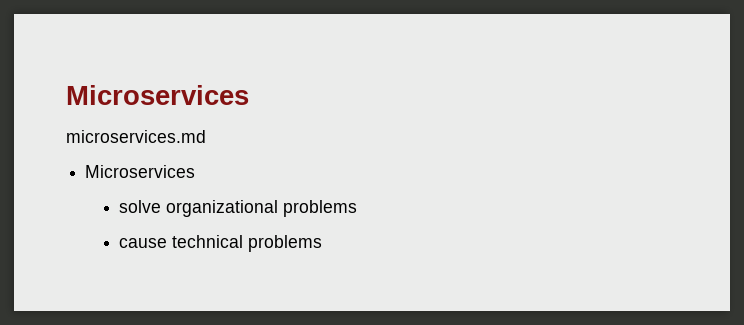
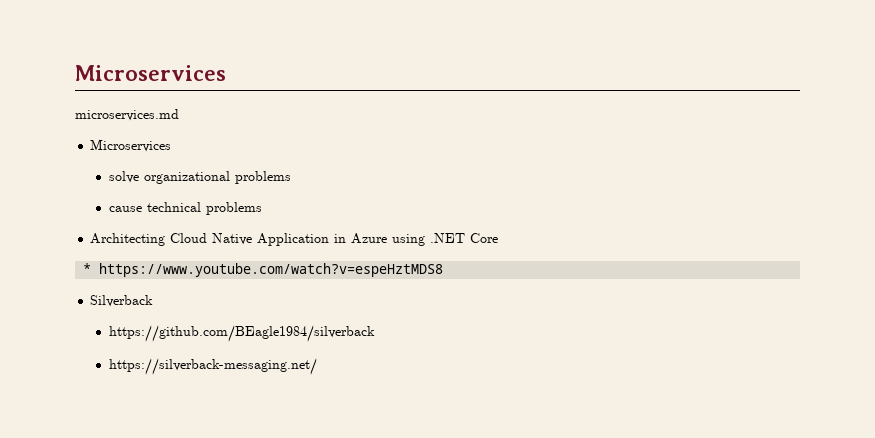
+ Architecting Cloud Native Application in Azure using .NET Core
+ * https://www.youtube.com/watch?v=espeHztMDS8
+ Silverback
+ https://github.com/BEagle1984/silverback
+ https://silverback-messaging.net/

